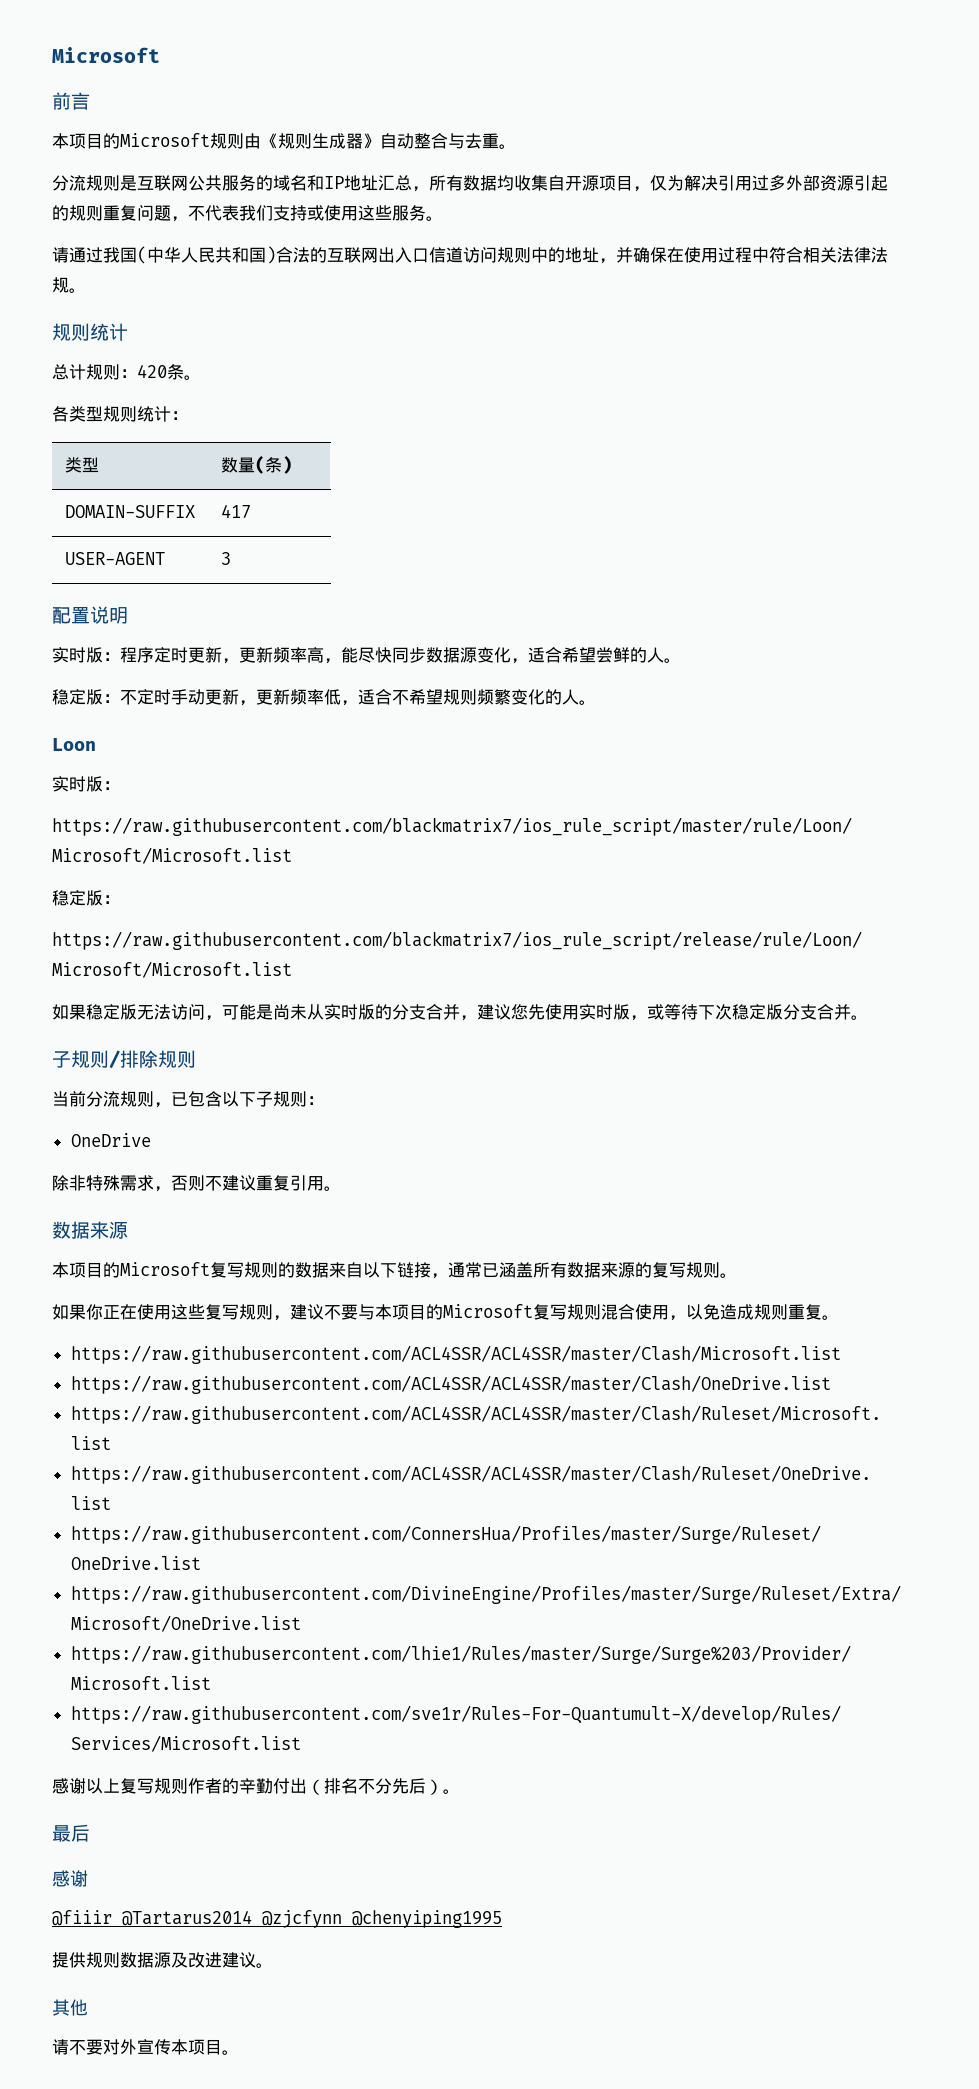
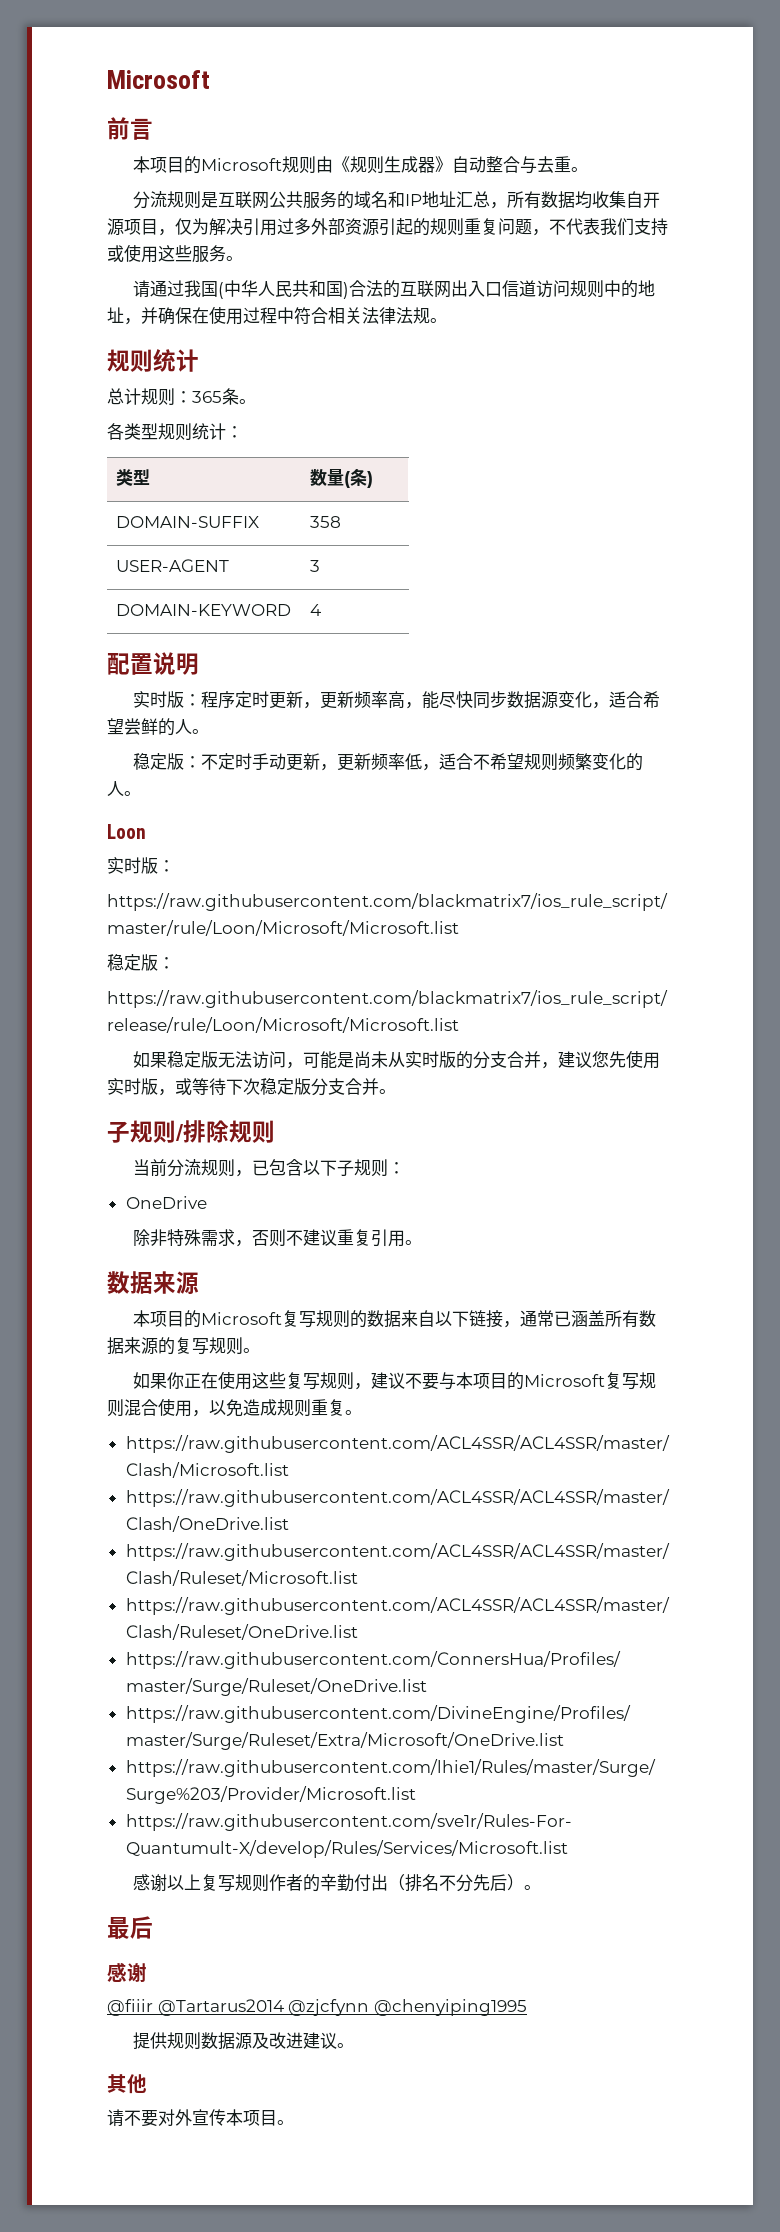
- 总计规则：420条。
+ 总计规则：365条。
- DOMAIN-SUFFIX | 417
+ DOMAIN-SUFFIX | 358
+ DOMAIN-KEYWORD | 4

